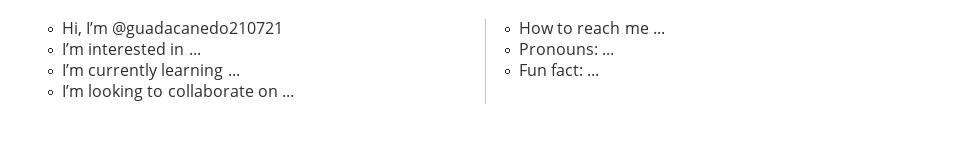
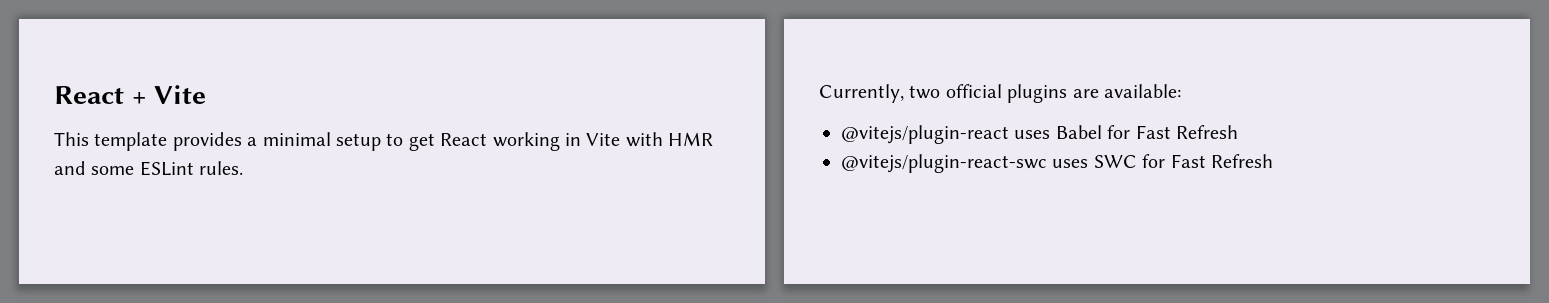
- Hi, I’m @guadacanedo210721
- I’m interested in ...
- I’m currently learning ...
- I’m looking to collaborate on ...
- How to reach me ...
- Pronouns: ...
- Fun fact: ...
+ React + Vite
+ This template provides a minimal setup to get React working in Vite with HMR and some ESLint rules.
+ Currently, two official plugins are available:
+ @vitejs/plugin-react uses Babel for Fast Refresh
+ @vitejs/plugin-react-swc uses SWC for Fast Refresh

